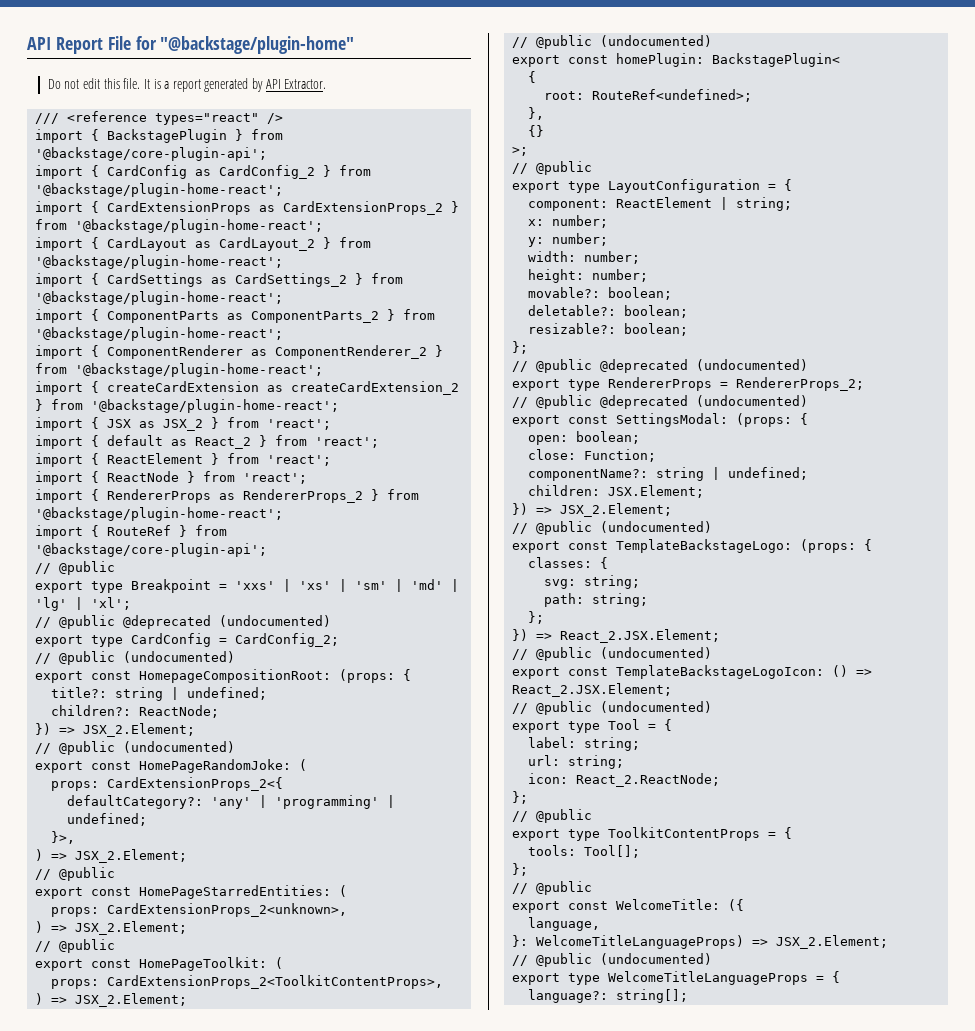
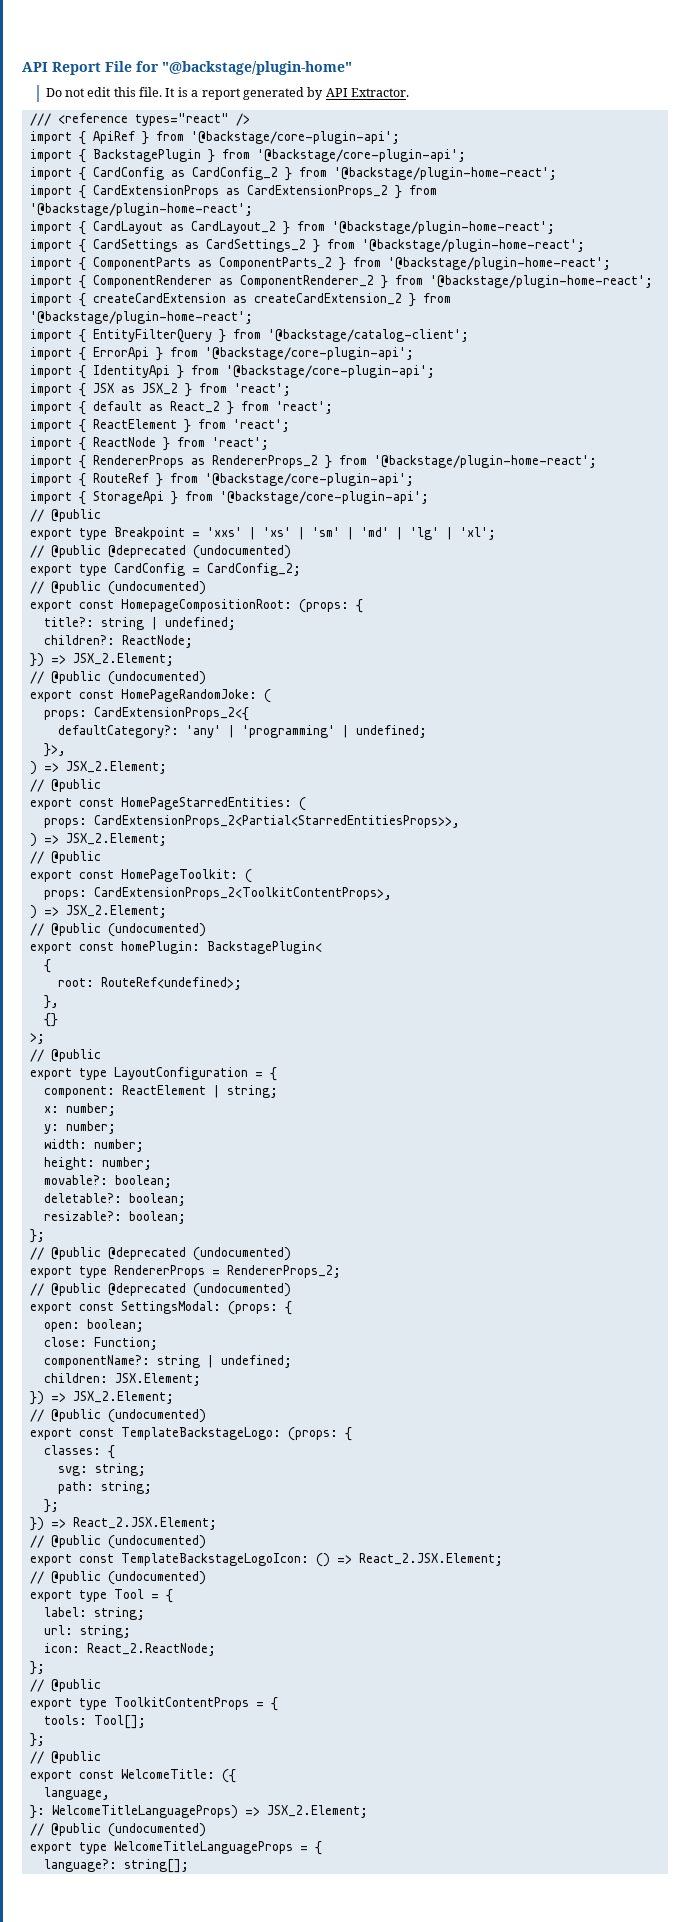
+ import { ApiRef } from '@backstage/core-plugin-api';
+ import { EntityFilterQuery } from '@backstage/catalog-client';
+ import { ErrorApi } from '@backstage/core-plugin-api';
+ import { IdentityApi } from '@backstage/core-plugin-api';
+ import { StorageApi } from '@backstage/core-plugin-api';
- props: CardExtensionProps_2<unknown>,
+ props: CardExtensionProps_2<Partial<StarredEntitiesProps>>,

